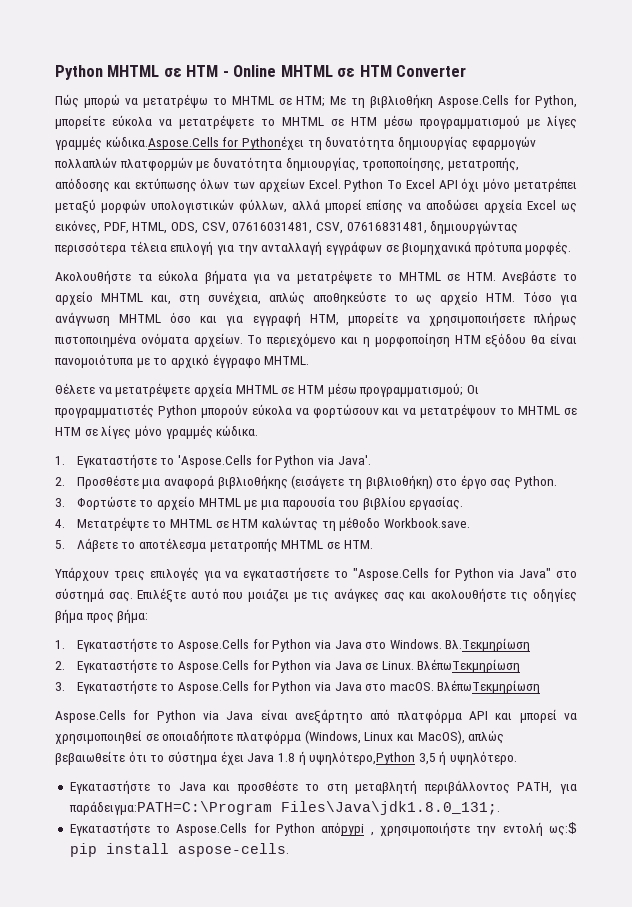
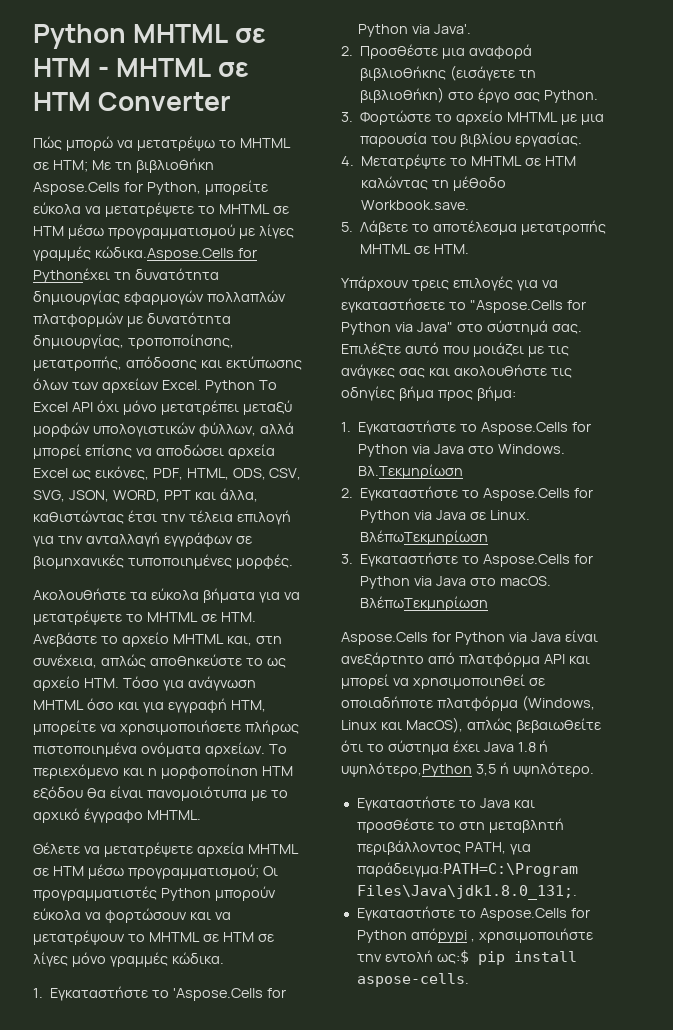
- Python MHTML σε HTM - Online MHTML σε HTM Converter
+ Python MHTML σε HTM - MHTML σε HTM Converter
- Python Το Excel API όχι μόνο μετατρέπει μεταξύ μορφών υπολογιστικών φύλλων, αλλά μπορεί επίσης να αποδώσει αρχεία Excel ως εικόνες, PDF, HTML, ODS, CSV, 07616031481, CSV, 07616831481, δημιουργώντας περισσότερα τέλεια επιλογή για την ανταλλαγή εγγράφων σε βιομηχανικά πρότυπα μορφές.
+ Python Το Excel API όχι μόνο μετατρέπει μεταξύ μορφών υπολογιστικών φύλλων, αλλά μπορεί επίσης να αποδώσει αρχεία Excel ως εικόνες, PDF, HTML, ODS, CSV, SVG, JSON, WORD, PPT και άλλα, καθιστώντας έτσι την τέλεια επιλογή για την ανταλλαγή εγγράφων σε βιομηχανικές τυποποιημένες μορφές.

